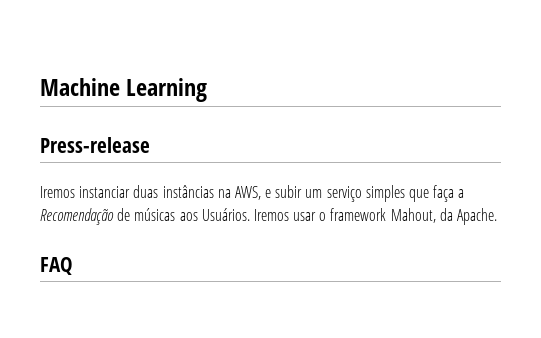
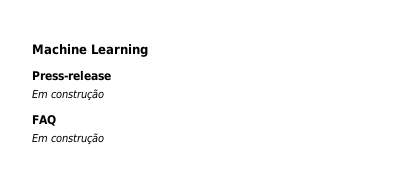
  Press-release
- Iremos instanciar duas instâncias na AWS, e subir um serviço simples que faça a Recomendação de músicas aos Usuários. Iremos usar o framework Mahout, da Apache.
+ Em construção
  FAQ
+ Em construção

